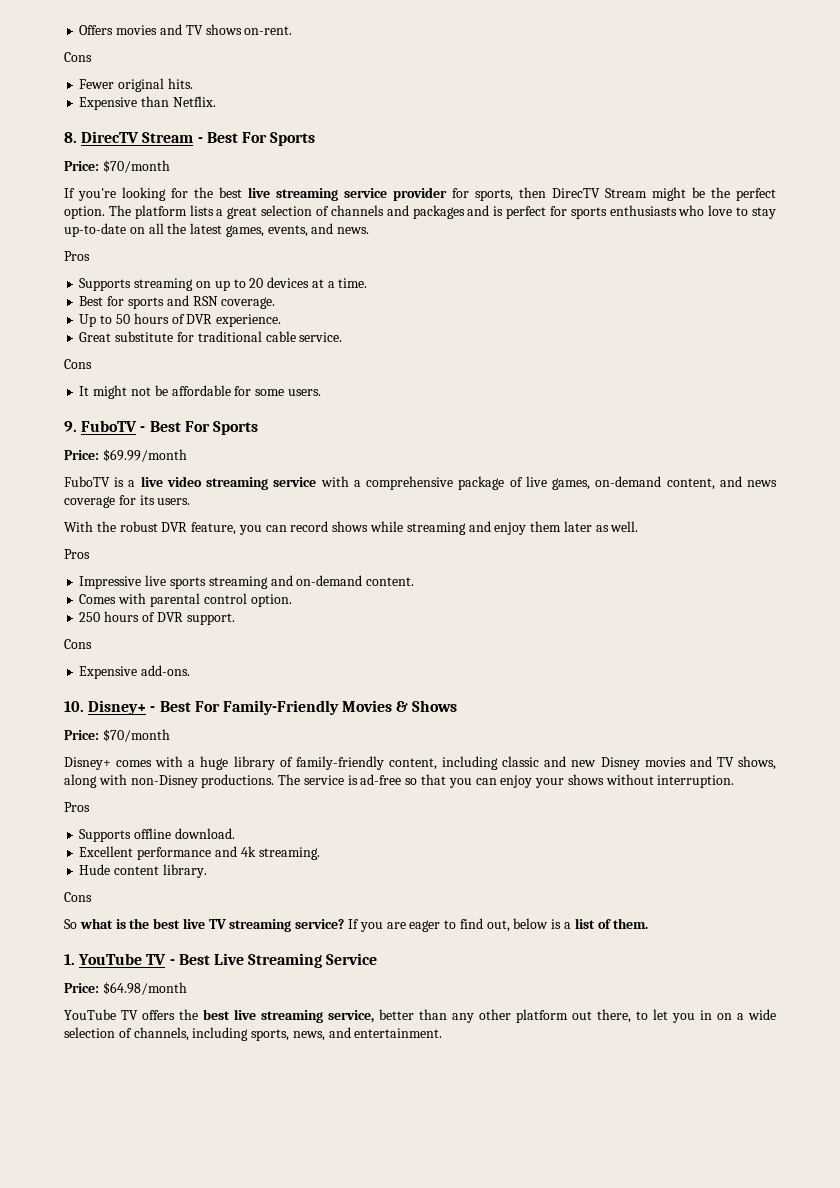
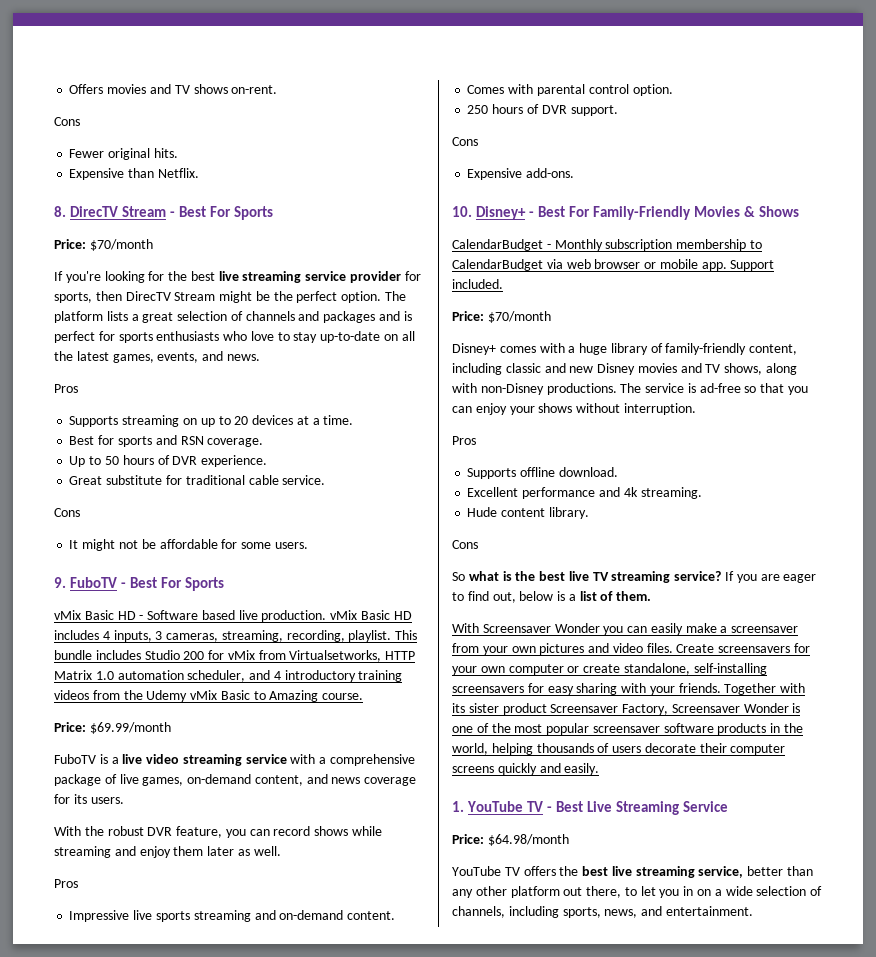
+ vMix Basic HD - Software based live production. vMix Basic HD includes 4 inputs, 3 cameras, streaming, recording, playlist. This bundle includes Studio 200 for vMix from Virtualsetworks, HTTP Matrix 1.0 automation scheduler, and 4 introductory training videos from the Udemy vMix Basic to Amazing course.
+ CalendarBudget - Monthly subscription membership to CalendarBudget via web browser or mobile app. Support included.
+ With Screensaver Wonder you can easily make a screensaver from your own pictures and video files. Create screensavers for your own computer or create standalone, self-installing screensavers for easy sharing with your friends. Together with its sister product Screensaver Factory, Screensaver Wonder is one of the most popular screensaver software products in the world, helping thousands of users decorate their computer screens quickly and easily.

